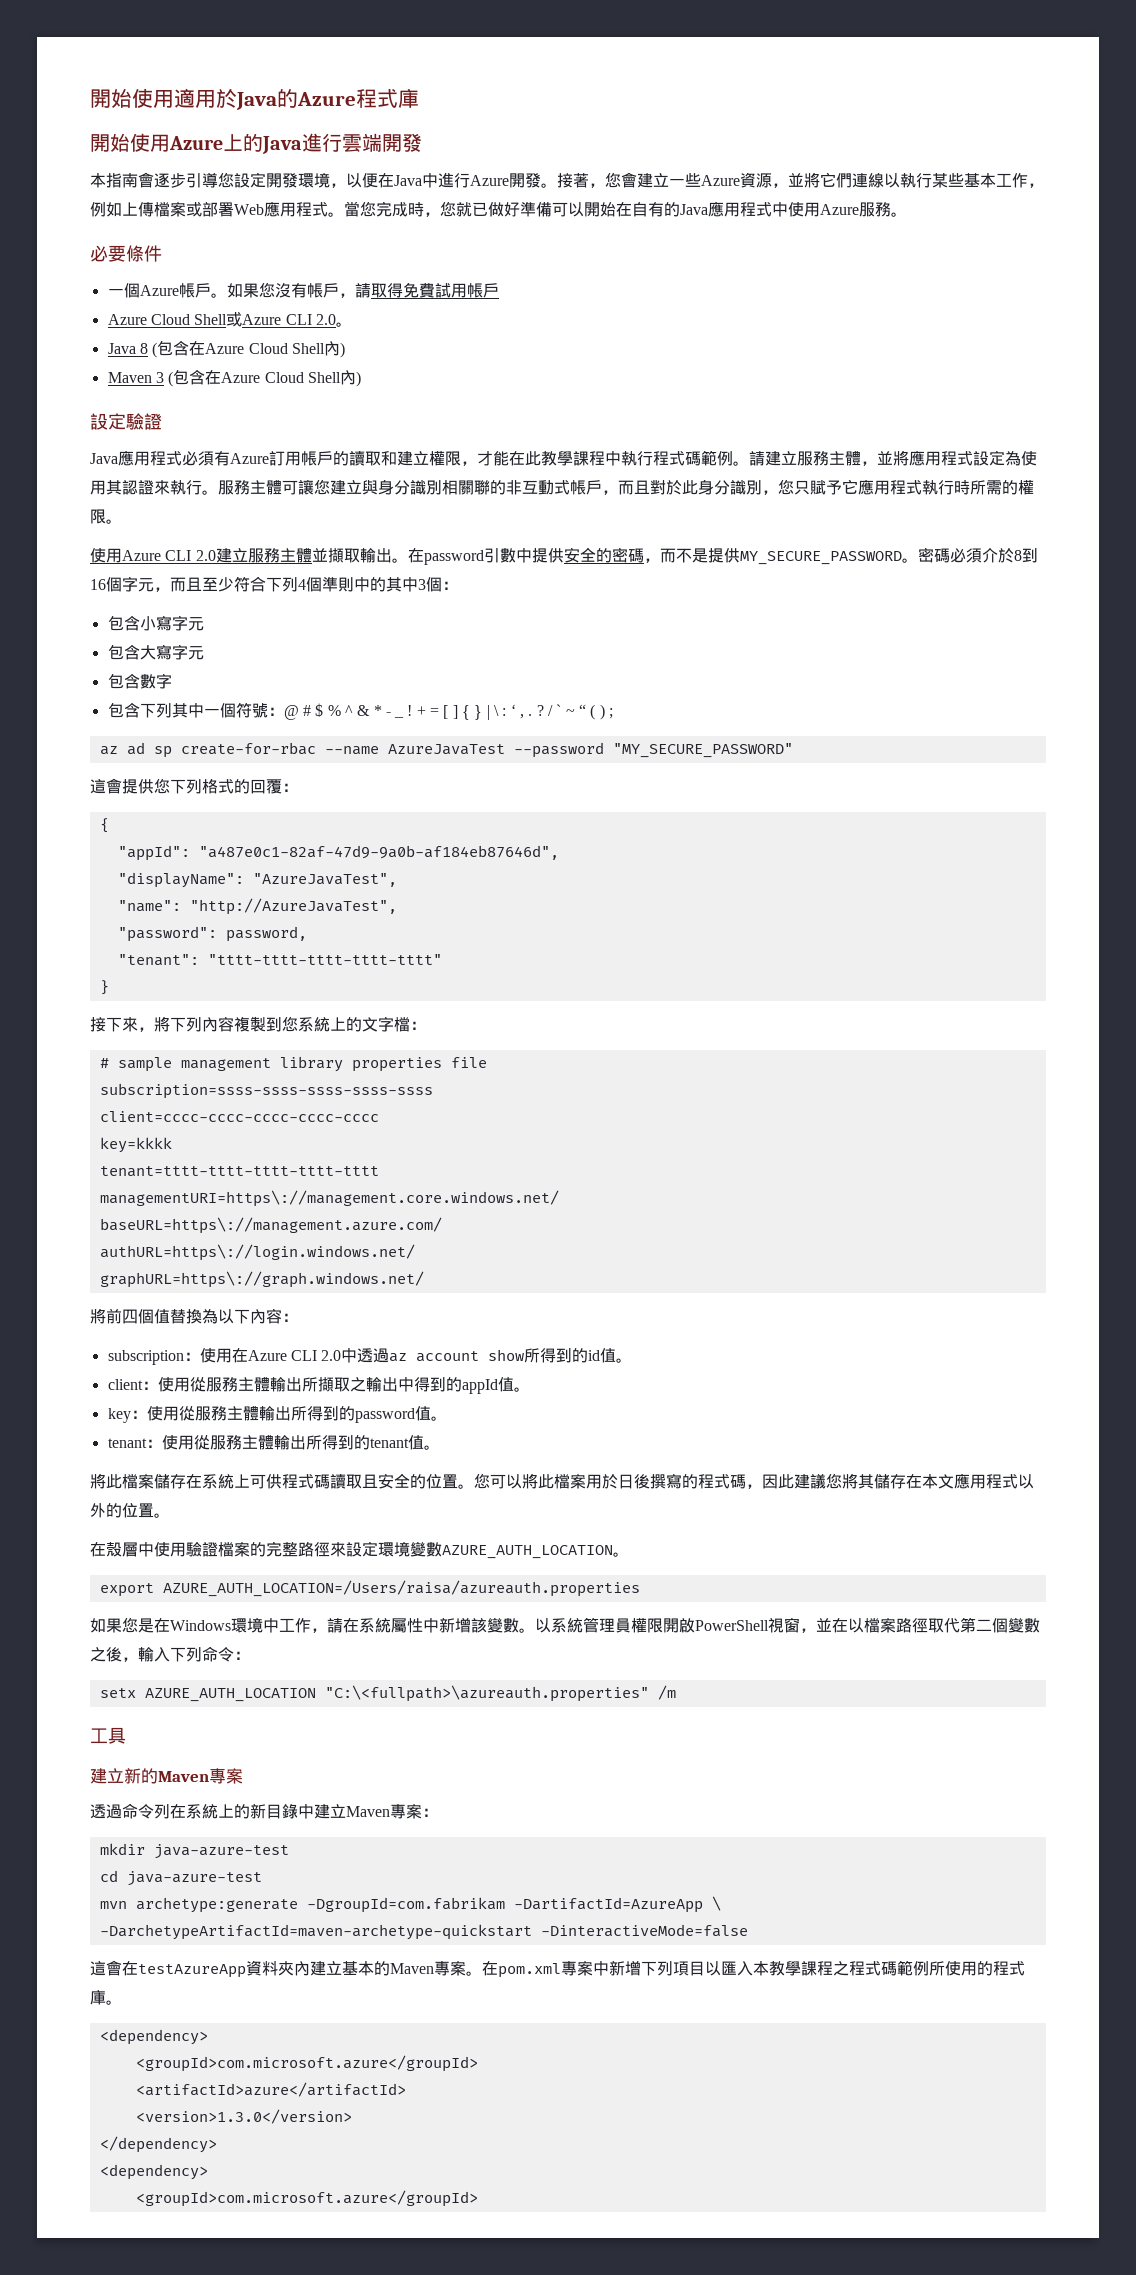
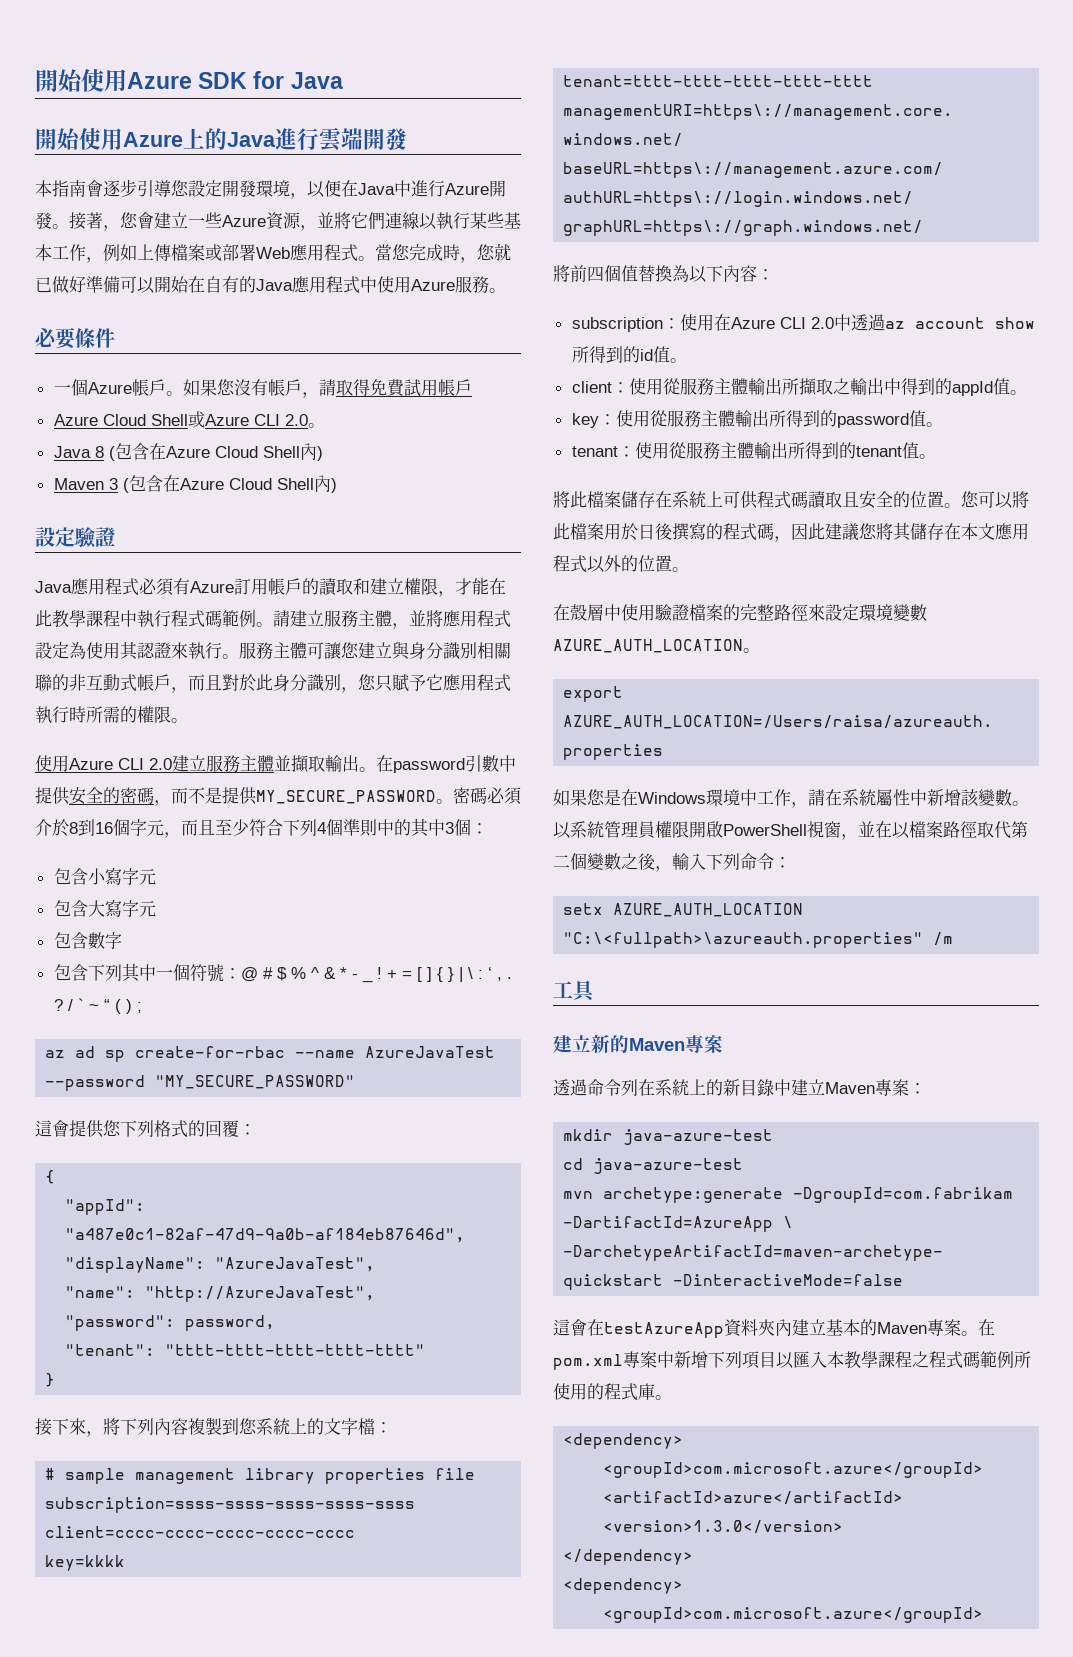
- 開始使用適用於Java的Azure程式庫
+ 開始使用Azure SDK for Java

